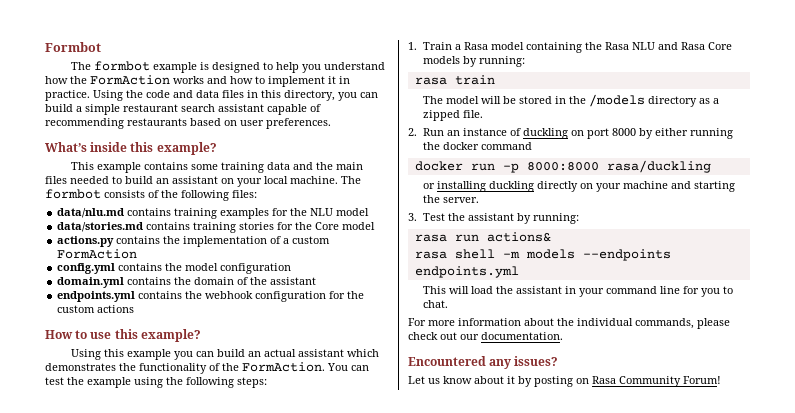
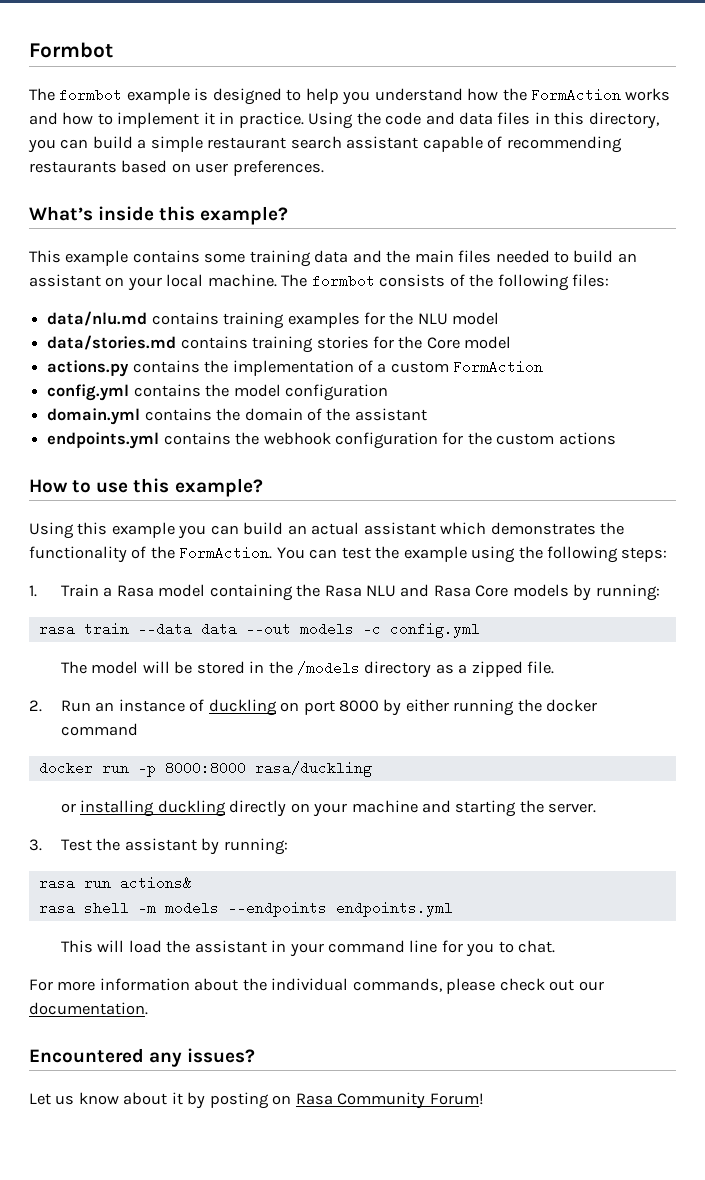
- rasa train
+ rasa train --data data --out models -c config.yml

